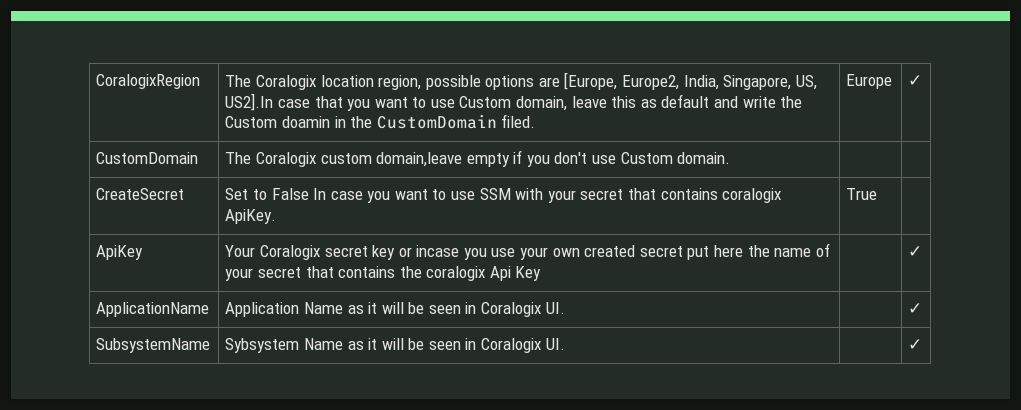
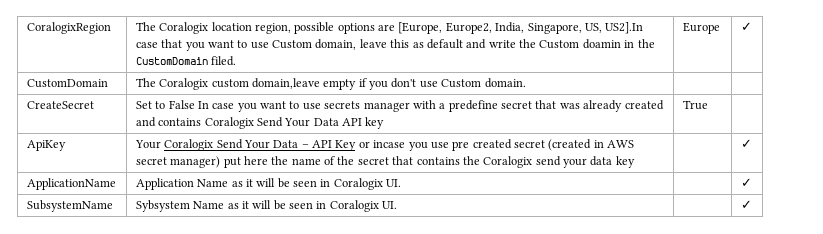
- CreateSecret | Set to False In case you want to use SSM with your secret that contains coralogix ApiKey. | True |
- ApiKey | Your Coralogix secret key or incase you use your own created secret put here the name of your secret that contains the coralogix Api Key | | ✓
+ CreateSecret | Set to False In case you want to use secrets manager with a predefine secret that was already created and contains Coralogix Send Your Data API key | True |
+ ApiKey | Your Coralogix Send Your Data – API Key or incase you use pre created secret (created in AWS secret manager) put here the name of the secret that contains the Coralogix send your data key | | ✓

